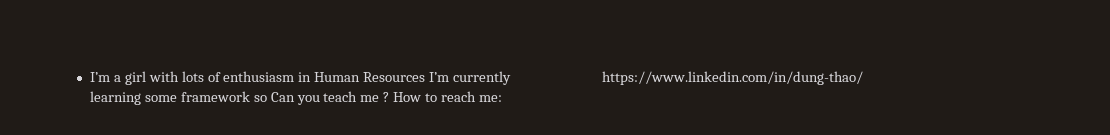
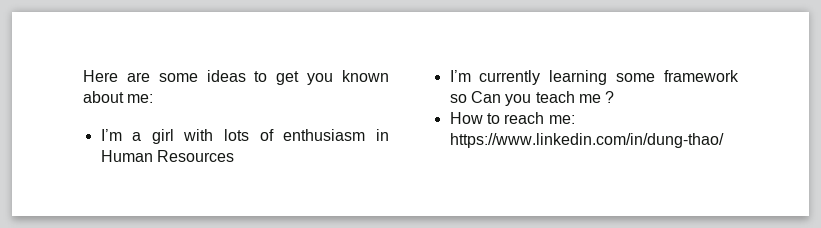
+ Here are some ideas to get you known about me:
- I’m a girl with lots of enthusiasm in Human Resources I’m currently learning some framework so Can you teach me ? How to reach me: https://www.linkedin.com/in/dung-thao/
+ I’m a girl with lots of enthusiasm in Human Resources
+ I’m currently learning some framework so Can you teach me ?
+ How to reach me: https://www.linkedin.com/in/dung-thao/

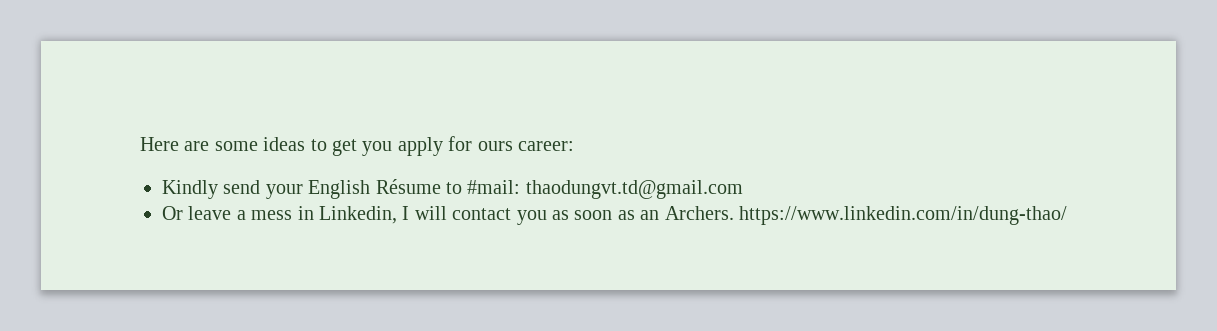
- Here are some ideas to get you known about me:
- I’m a girl with lots of enthusiasm in Human Resources
- I’m currently learning some framework so Can you teach me ?
- How to reach me: https://www.linkedin.com/in/dung-thao/
+ Here are some ideas to get you apply for ours career:
+ Kindly send your English Résume to #mail: thaodungvt.td@gmail.com
+ Or leave a mess in Linkedin, I will contact you as soon as an Archers. https://www.linkedin.com/in/dung-thao/

